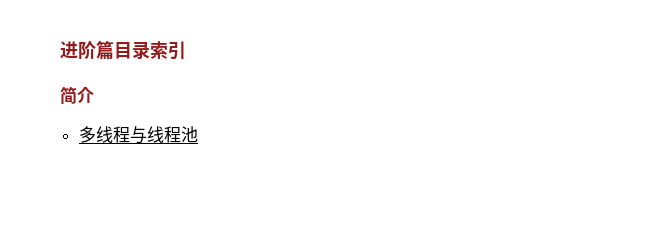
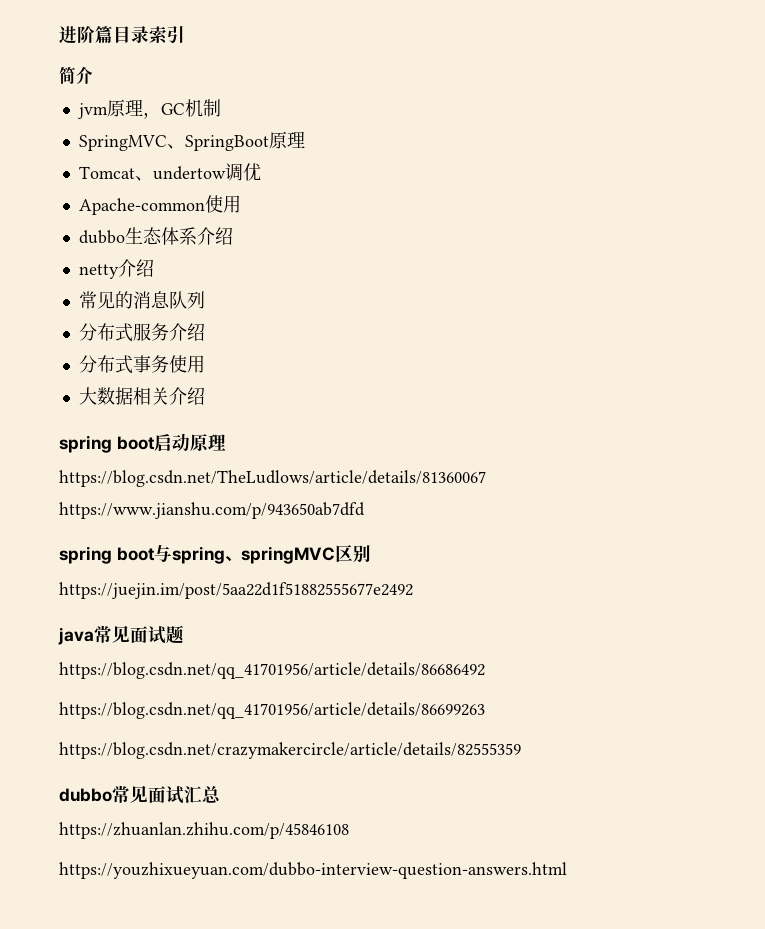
- 多线程与线程池
+ jvm原理，GC机制
+ SpringMVC、SpringBoot原理
+ Tomcat、undertow调优
+ Apache-common使用
+ dubbo生态体系介绍
+ netty介绍
+ 常见的消息队列
+ 分布式服务介绍
+ 分布式事务使用
+ 大数据相关介绍
+ spring boot启动原理
+ https://blog.csdn.net/TheLudlows/article/details/81360067 https://www.jianshu.com/p/943650ab7dfd
+ spring boot与spring、springMVC区别
+ https://juejin.im/post/5aa22d1f51882555677e2492
+ java常见面试题
+ https://blog.csdn.net/qq_41701956/article/details/86686492
+ https://blog.csdn.net/qq_41701956/article/details/86699263
+ https://blog.csdn.net/crazymakercircle/article/details/82555359
+ dubbo常见面试汇总
+ https://zhuanlan.zhihu.com/p/45846108
+ https://youzhixueyuan.com/dubbo-interview-question-answers.html

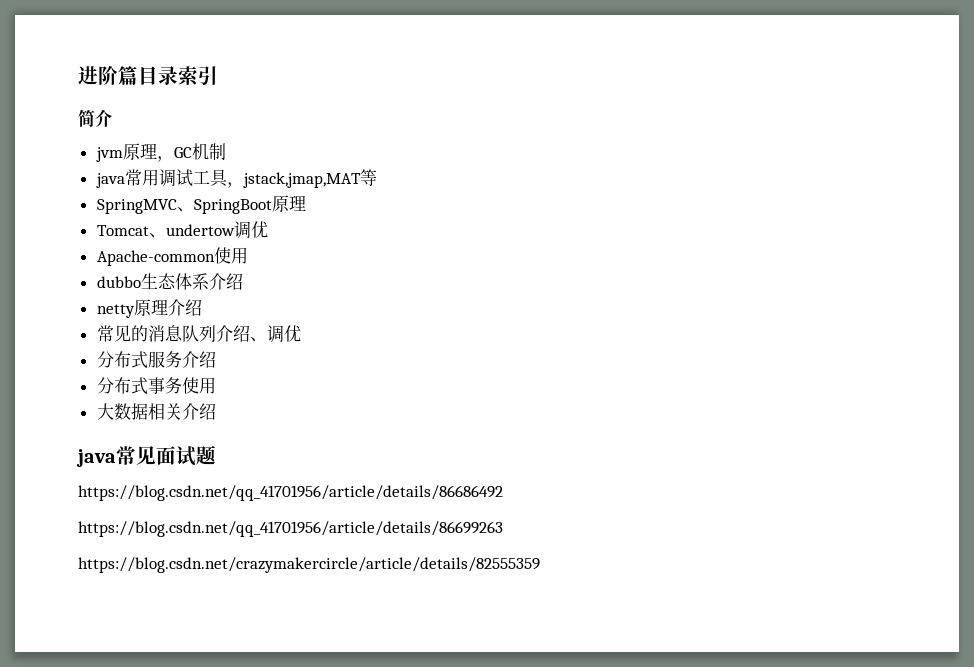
+ java常用调试工具，jstack,jmap,MAT等
- netty介绍
+ netty原理介绍
- 常见的消息队列
+ 常见的消息队列介绍、调优
- spring boot启动原理
- https://blog.csdn.net/TheLudlows/article/details/81360067 https://www.jianshu.com/p/943650ab7dfd
- spring boot与spring、springMVC区别
- https://juejin.im/post/5aa22d1f51882555677e2492
- dubbo常见面试汇总
- https://zhuanlan.zhihu.com/p/45846108
- https://youzhixueyuan.com/dubbo-interview-question-answers.html

